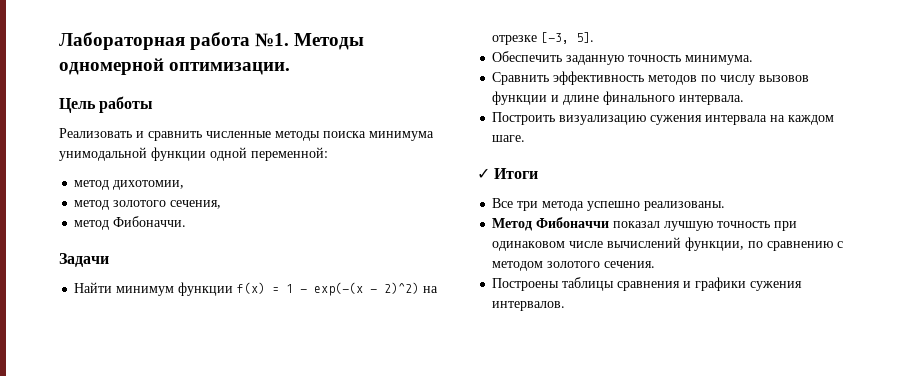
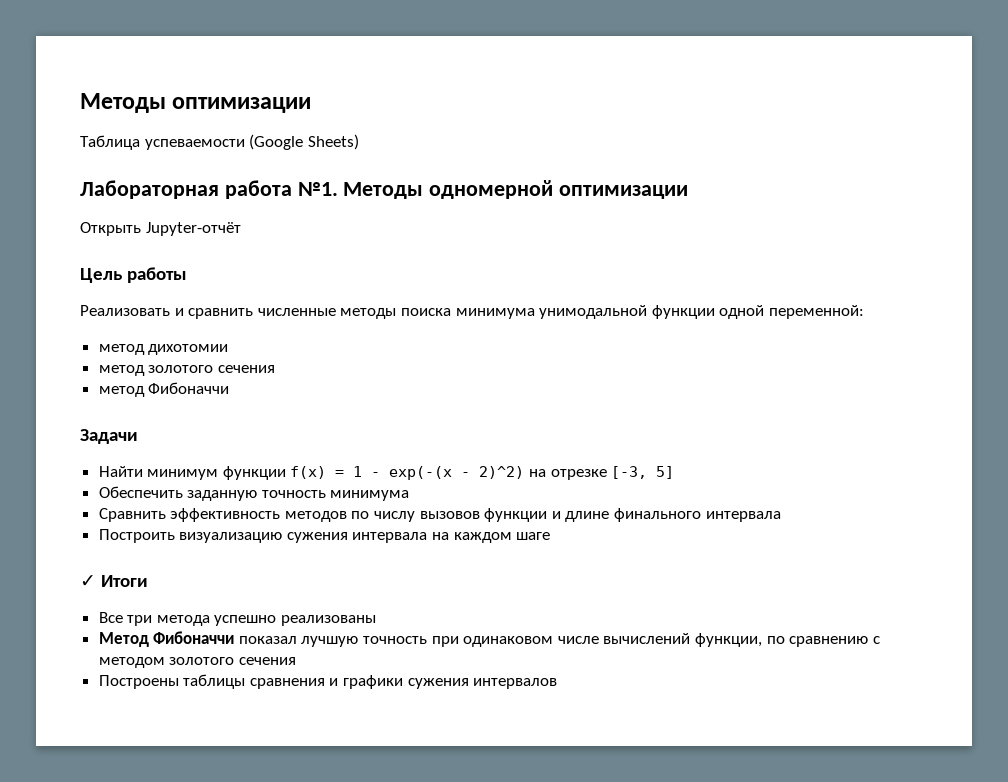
+ Методы оптимизации
+ Таблица успеваемости (Google Sheets)
- Методы одномерной оптимизации.
+ Методы одномерной оптимизации
+ Открыть Jupyter-отчёт
- метод дихотомии,
+ метод дихотомии
- метод золотого сечения,
- метод Фибоначчи.
+ метод золотого сечения
+ метод Фибоначчи
- Найти минимум функции f(x) = 1 - exp(-(x - 2)^2) на отрезке [-3, 5].
+ Найти минимум функции f(x) = 1 - exp(-(x - 2)^2) на отрезке [-3, 5]
- Обеспечить заданную точность минимума.
+ Обеспечить заданную точность минимума
- Сравнить эффективность методов по числу вызовов функции и длине финального интервала.
+ Сравнить эффективность методов по числу вызовов функции и длине финального интервала
- Построить визуализацию сужения интервала на каждом шаге.
+ Построить визуализацию сужения интервала на каждом шаге
- Все три метода успешно реализованы.
+ Все три метода успешно реализованы
- Метод Фибоначчи показал лучшую точность при одинаковом числе вычислений функции, по сравнению с методом золотого сечения.
+ Метод Фибоначчи показал лучшую точность при одинаковом числе вычислений функции, по сравнению с методом золотого сечения
- Построены таблицы сравнения и графики сужения интервалов.
+ Построены таблицы сравнения и графики сужения интервалов

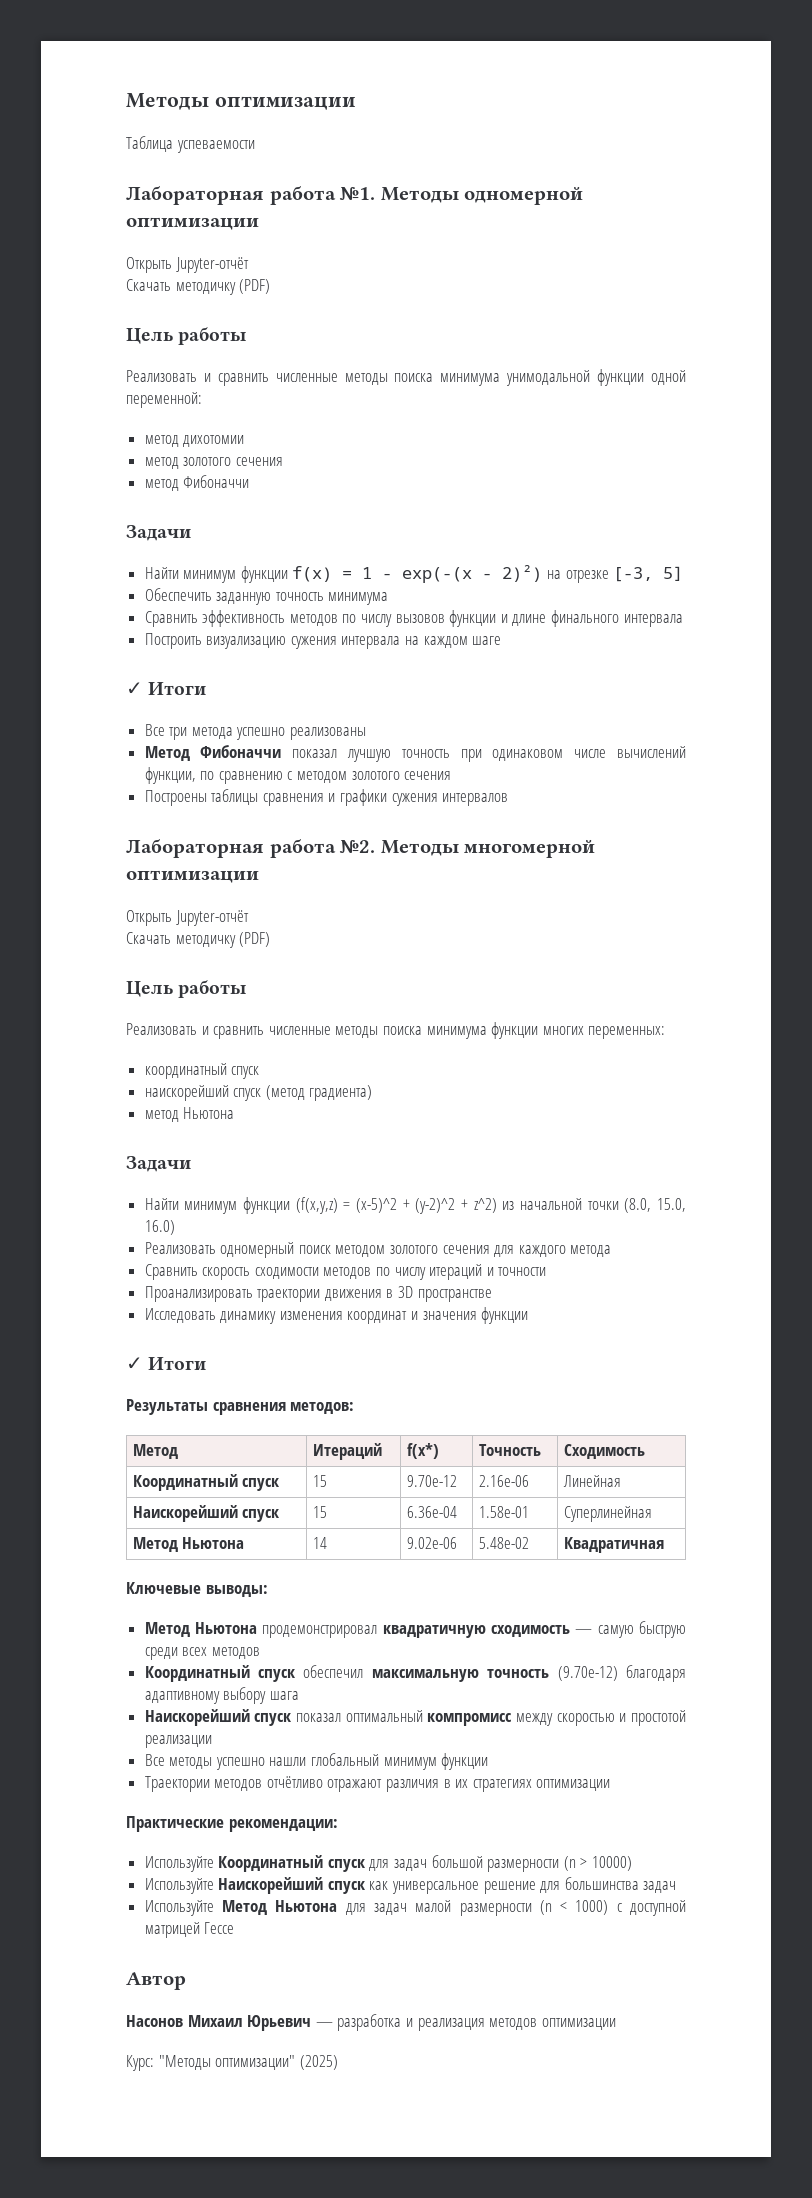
- Таблица успеваемости (Google Sheets)
+ Таблица успеваемости
  Методы одномерной оптимизации
  Открыть Jupyter-отчёт
+ Скачать методичку (PDF)
- Найти минимум функции f(x) = 1 - exp(-(x - 2)^2) на отрезке [-3, 5]
+ Найти минимум функции f(x) = 1 - exp(-(x - 2)²) на отрезке [-3, 5]
+ Лабораторная работа №2. Методы многомерной оптимизации
+ Открыть Jupyter-отчёт
+ Скачать методичку (PDF)
+ Цель работы
+ Реализовать и сравнить численные методы поиска минимума функции многих переменных:
+ координатный спуск
+ наискорейший спуск (метод градиента)
+ метод Ньютона
+ Задачи
+ Найти минимум функции (f(x,y,z) = (x-5)^2 + (y-2)^2 + z^2) из начальной точки (8.0, 15.0, 16.0)
+ Реализовать одномерный поиск методом золотого сечения для каждого метода
+ Сравнить скорость сходимости методов по числу итераций и точности
+ Проанализировать траектории движения в 3D пространстве
+ Исследовать динамику изменения координат и значения функции
+ ✓ Итоги
+ Результаты сравнения методов:
+ Метод | Итераций | f(x*) | Точность | Сходимость
+ Координатный спуск | 15 | 9.70e-12 | 2.16e-06 | Линейная
+ Наискорейший спуск | 15 | 6.36e-04 | 1.58e-01 | Суперлинейная
+ Метод Ньютона | 14 | 9.02e-06 | 5.48e-02 | Квадратичная
+ Ключевые выводы:
+ Метод Ньютона продемонстрировал квадратичную сходимость — самую быструю среди всех методов
+ Координатный спуск обеспечил максимальную точность (9.70e-12) благодаря адаптивному выбору шага
+ Наискорейший спуск показал оптимальный компромисс между скоростью и простотой реализации
+ Все методы успешно нашли глобальный минимум функции
+ Траектории методов отчётливо отражают различия в их стратегиях оптимизации
+ Практические рекомендации:
+ Используйте Координатный спуск для задач большой размерности (n > 10000)
+ Используйте Наискорейший спуск как универсальное решение для большинства задач
+ Используйте Метод Ньютона для задач малой размерности (n < 1000) с доступной матрицей Гессе
+ Автор
+ Насонов Михаил Юрьевич — разработка и реализация методов оптимизации
+ Курс: "Методы оптимизации" (2025)

